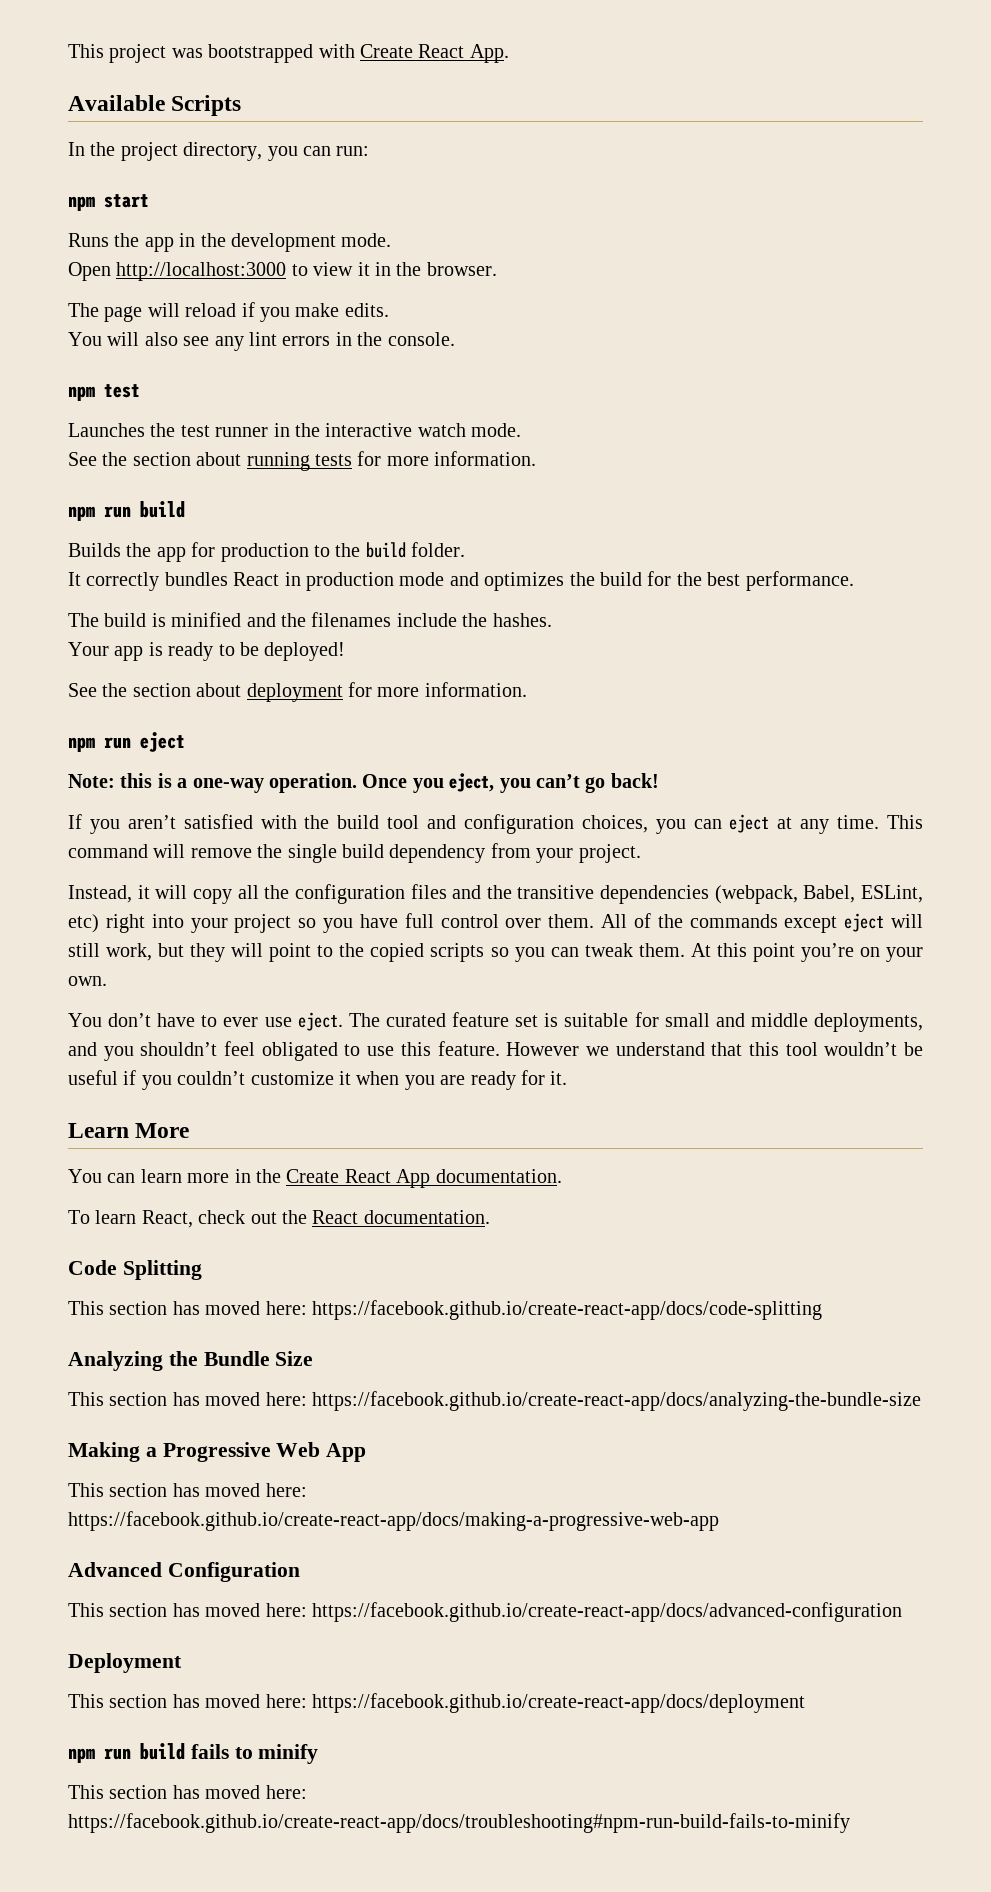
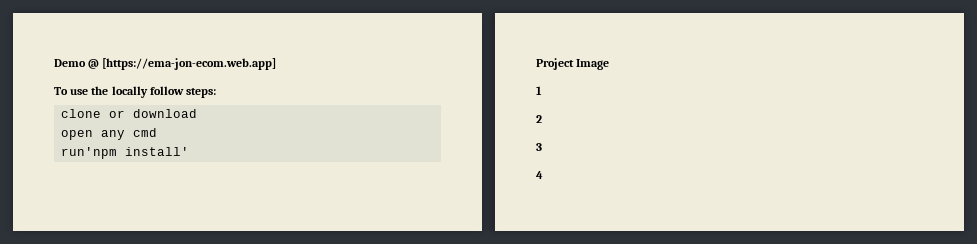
- This project was bootstrapped with Create React App.
- Available Scripts
- In the project directory, you can run:
- npm start
- Runs the app in the development mode.
- Open http://localhost:3000 to view it in the browser.
- The page will reload if you make edits.
- You will also see any lint errors in the console.
- npm test
- Launches the test runner in the interactive watch mode.
- See the section about running tests for more information.
- npm run build
- Builds the app for production to the build folder.
- It correctly bundles React in production mode and optimizes the build for the best performance.
- The build is minified and the filenames include the hashes.
- Your app is ready to be deployed!
- See the section about deployment for more information.
- npm run eject
- Note: this is a one-way operation. Once you eject, you can’t go back!
- If you aren’t satisfied with the build tool and configuration choices, you can eject at any time. This command will remove the single build dependency from your project.
- Instead, it will copy all the configuration files and the transitive dependencies (webpack, Babel, ESLint, etc) right into your project so you have full control over them. All of the commands except eject will still work, but they will point to the copied scripts so you can tweak them. At this point you’re on your own.
- You don’t have to ever use eject. The curated feature set is suitable for small and middle deployments, and you shouldn’t feel obligated to use this feature. However we understand that this tool wouldn’t be useful if you couldn’t customize it when you are ready for it.
- Learn More
- You can learn more in the Create React App documentation.
- To learn React, check out the React documentation.
- Code Splitting
- This section has moved here: https://facebook.github.io/create-react-app/docs/code-splitting
- Analyzing the Bundle Size
- This section has moved here: https://facebook.github.io/create-react-app/docs/analyzing-the-bundle-size
- Making a Progressive Web App
- This section has moved here: https://facebook.github.io/create-react-app/docs/making-a-progressive-web-app
- Advanced Configuration
- This section has moved here: https://facebook.github.io/create-react-app/docs/advanced-configuration
- Deployment
- This section has moved here: https://facebook.github.io/create-react-app/docs/deployment
- npm run build fails to minify
- This section has moved here: https://facebook.github.io/create-react-app/docs/troubleshooting#npm-run-build-fails-to-minify
+ Demo @ [https://ema-jon-ecom.web.app]
+ To use the locally follow steps:
+ clone or download
+ open any cmd
+ run'npm install'
+ Project Image
+ 1
+ 2
+ 3
+ 4

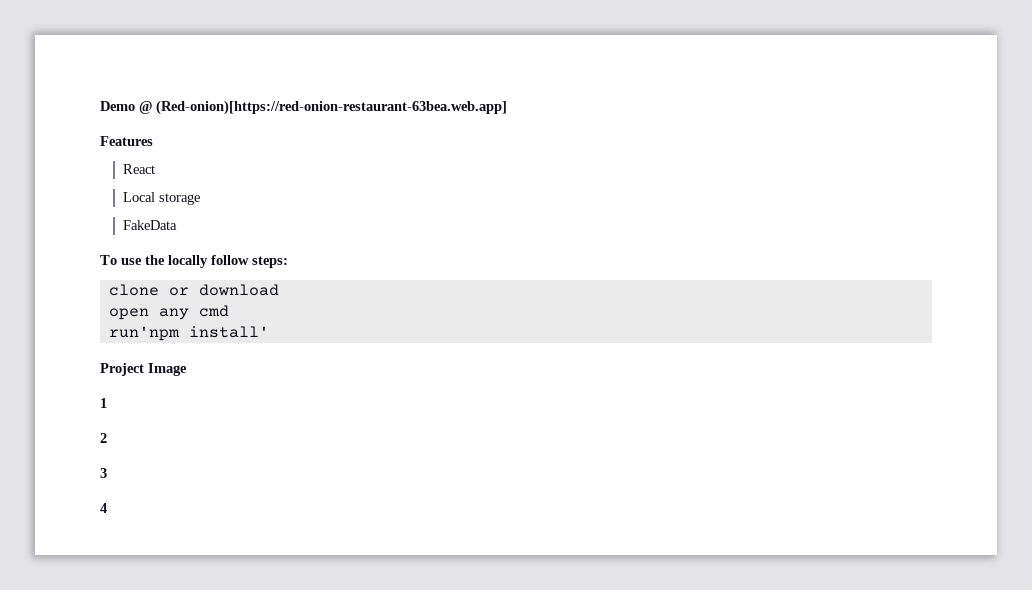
- Demo @ [https://ema-jon-ecom.web.app]
+ Demo @ (Red-onion)[https://red-onion-restaurant-63bea.web.app]
+ Features
+ React
+ Local storage
+ FakeData

